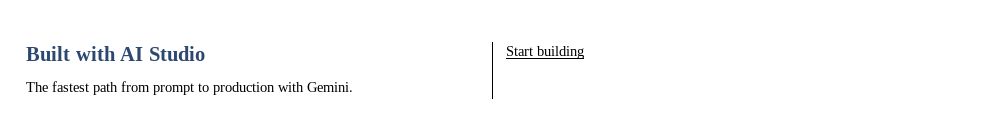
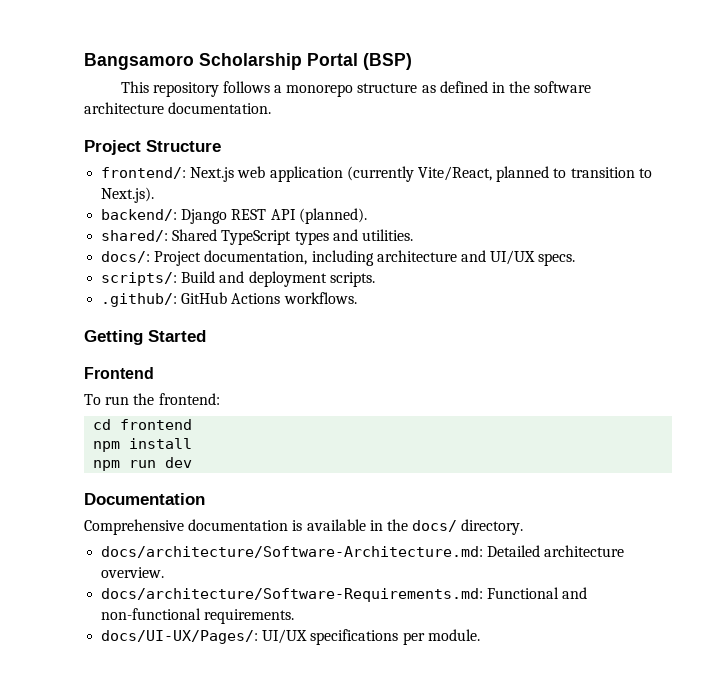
- Built with AI Studio
- The fastest path from prompt to production with Gemini.
- Start building
+ Bangsamoro Scholarship Portal (BSP)
+ This repository follows a monorepo structure as defined in the software architecture documentation.
+ Project Structure
+ frontend/: Next.js web application (currently Vite/React, planned to transition to Next.js).
+ backend/: Django REST API (planned).
+ shared/: Shared TypeScript types and utilities.
+ docs/: Project documentation, including architecture and UI/UX specs.
+ scripts/: Build and deployment scripts.
+ .github/: GitHub Actions workflows.
+ Getting Started
+ Frontend
+ To run the frontend:
+ cd frontend
+ npm install
+ npm run dev
+ Documentation
+ Comprehensive documentation is available in the docs/ directory.
+ docs/architecture/Software-Architecture.md: Detailed architecture overview.
+ docs/architecture/Software-Requirements.md: Functional and non-functional requirements.
+ docs/UI-UX/Pages/: UI/UX specifications per module.

